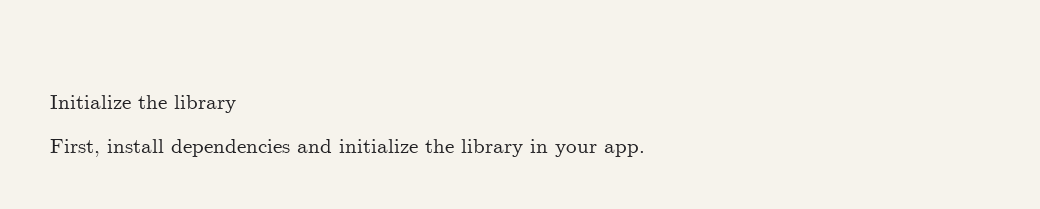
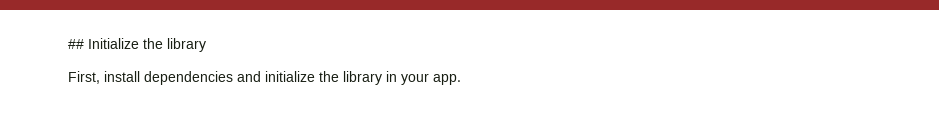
- Initialize the library
+ ## Initialize the library

